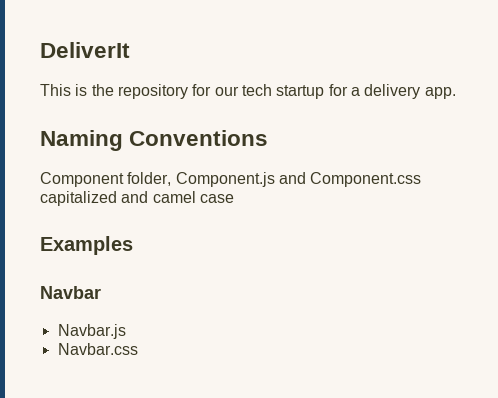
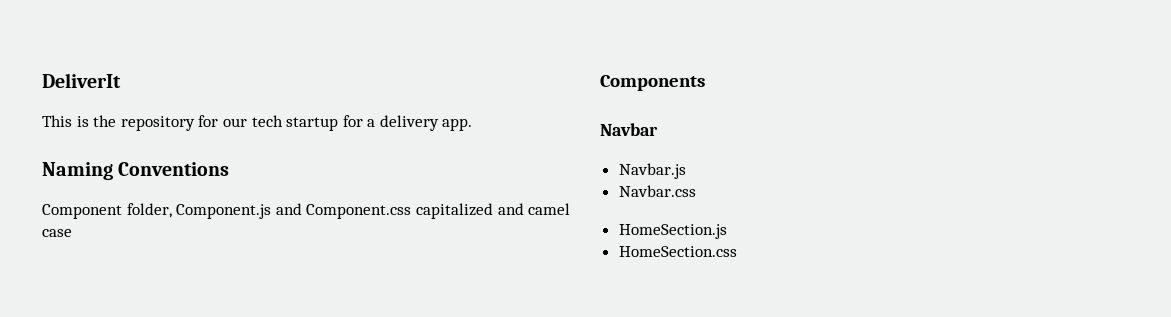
- Examples
+ Components
+ HomeSection.js
+ HomeSection.css

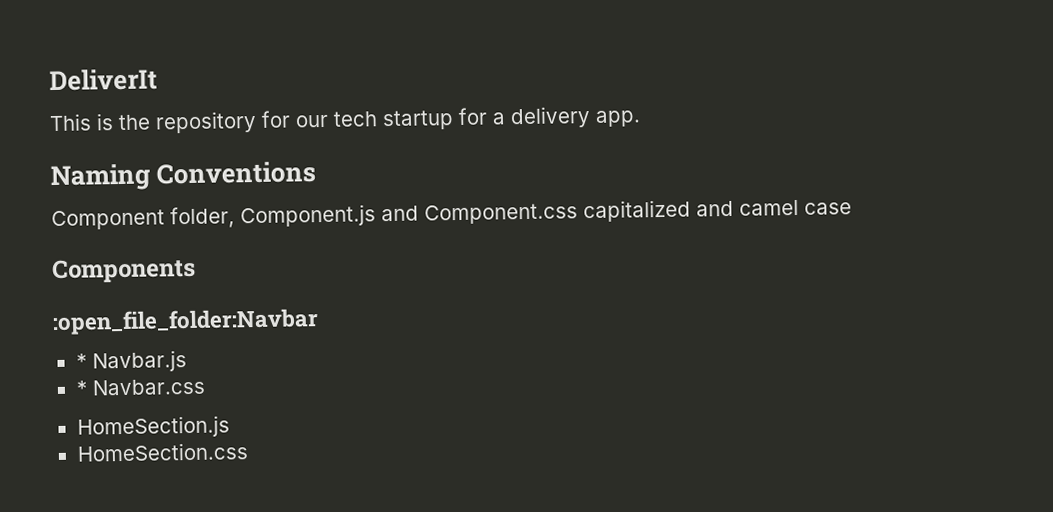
- Navbar
- Navbar.js
+ :open_file_folder:Navbar
+ * Navbar.js
- Navbar.css
+ * Navbar.css

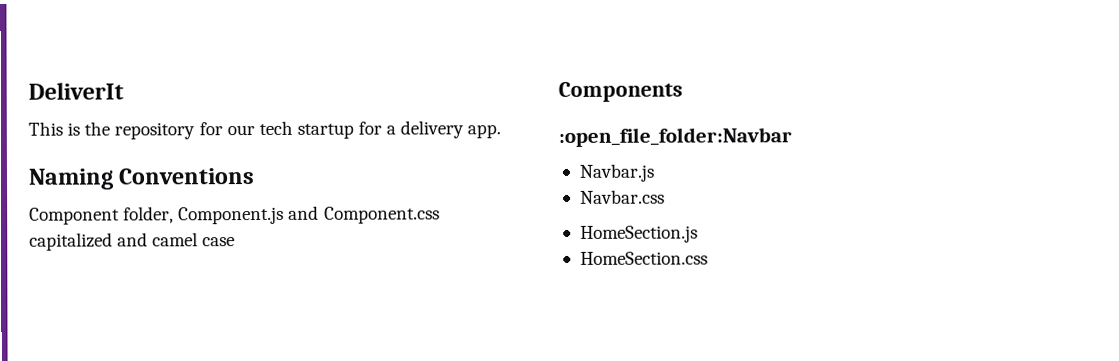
- * Navbar.js
+ Navbar.js
- * Navbar.css
+ Navbar.css

